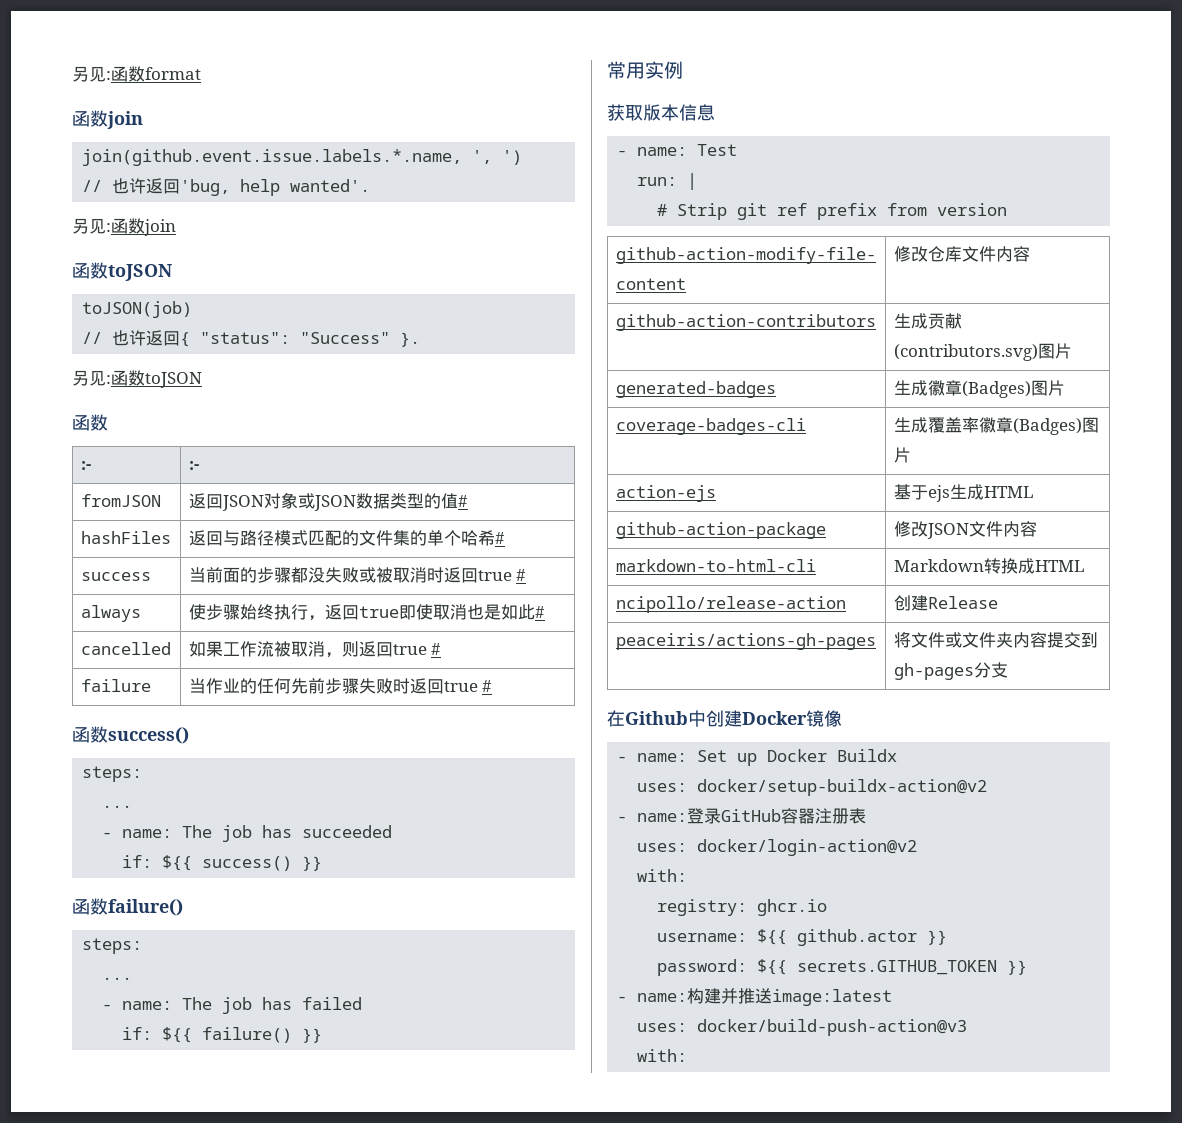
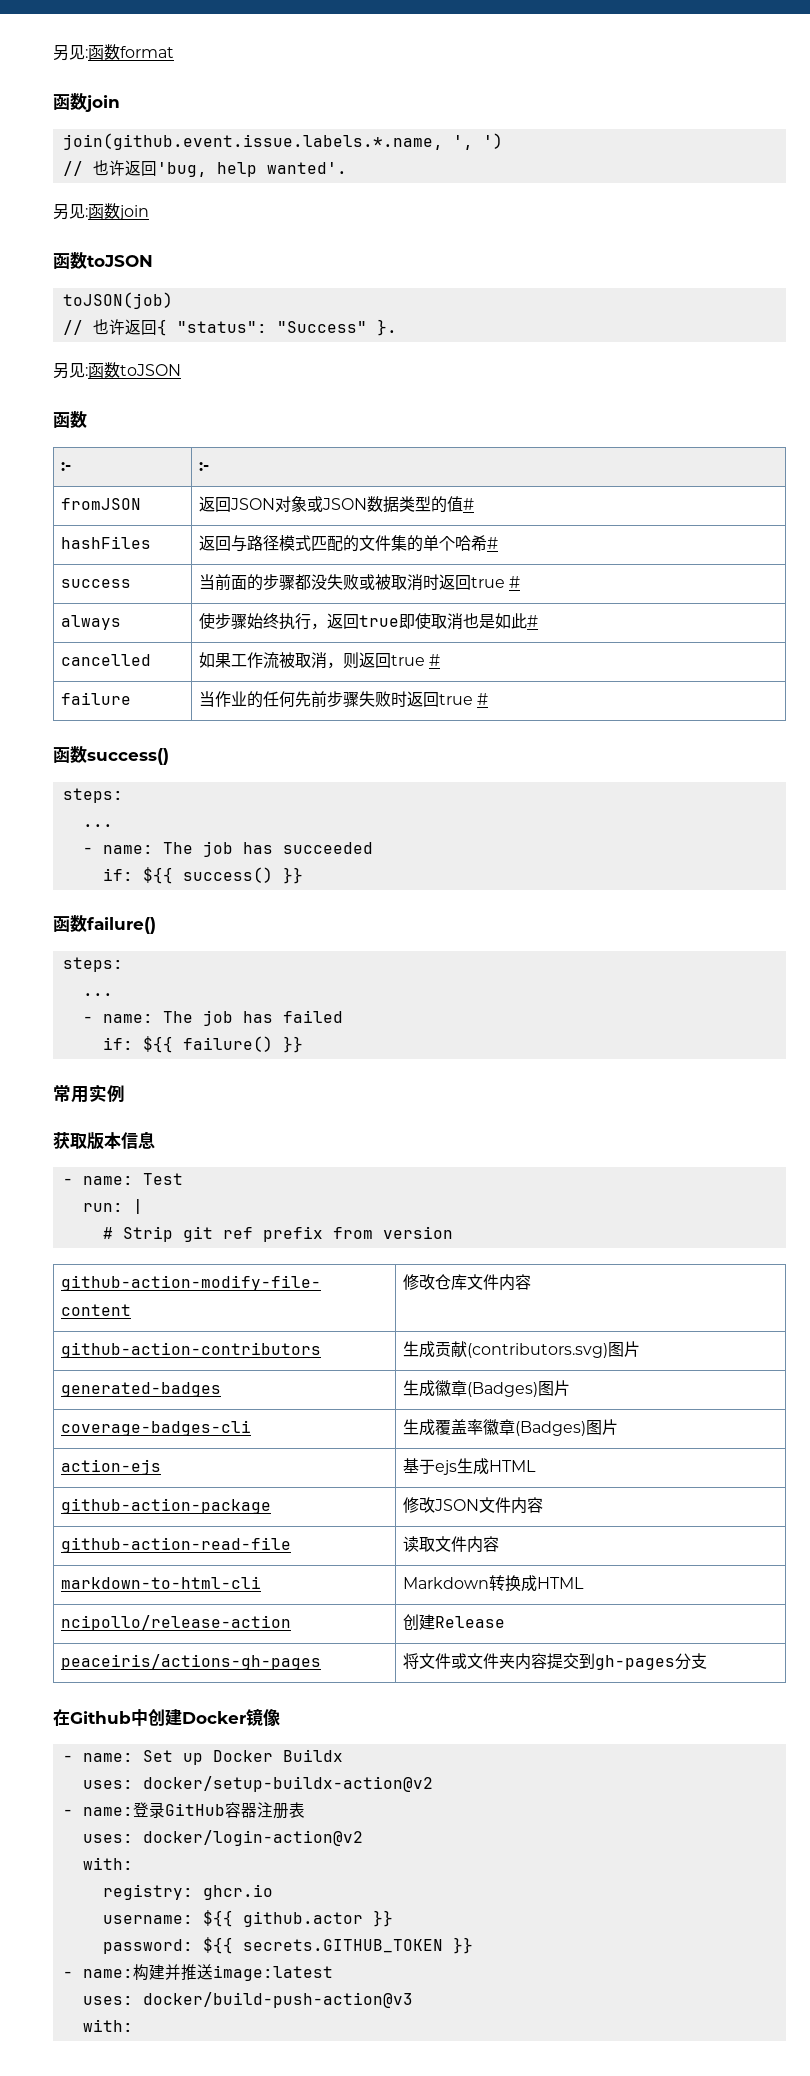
+ github-action-read-file | 读取文件内容

